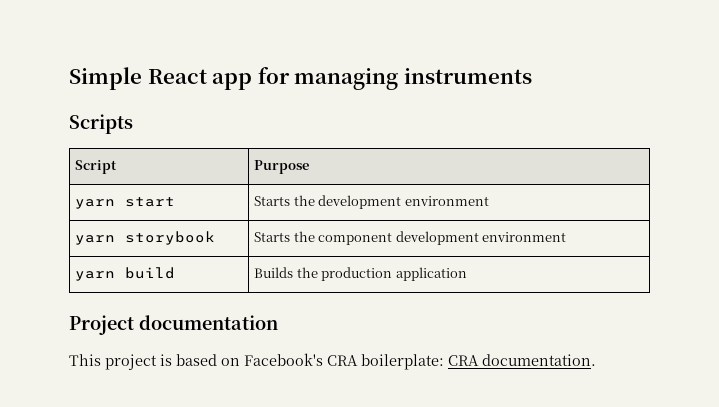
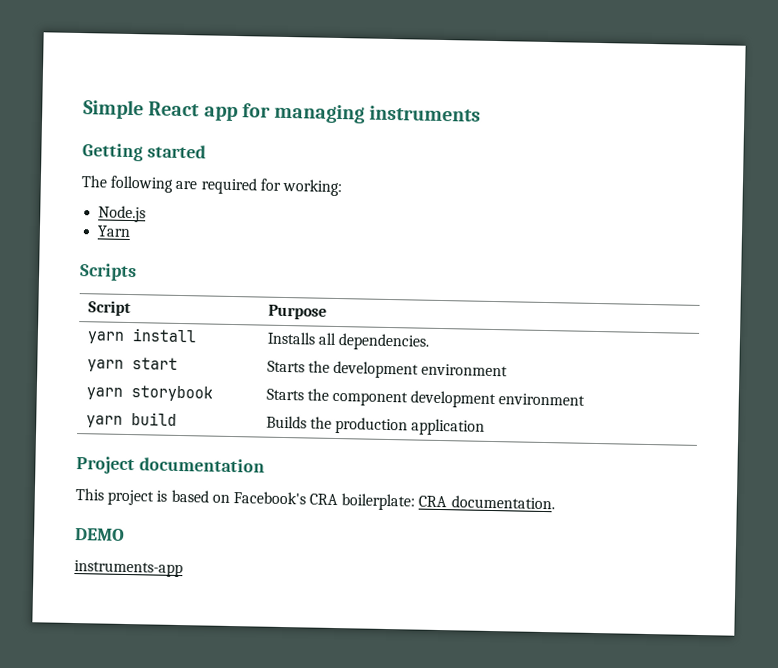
+ Getting started
+ The following are required for working:
+ Node.js
+ Yarn
  Scripts
  Script | Purpose
+ yarn install | Installs all dependencies.
+ DEMO
+ instruments-app

